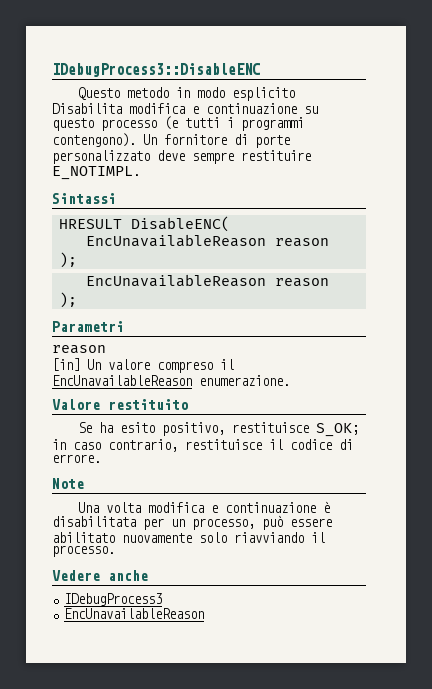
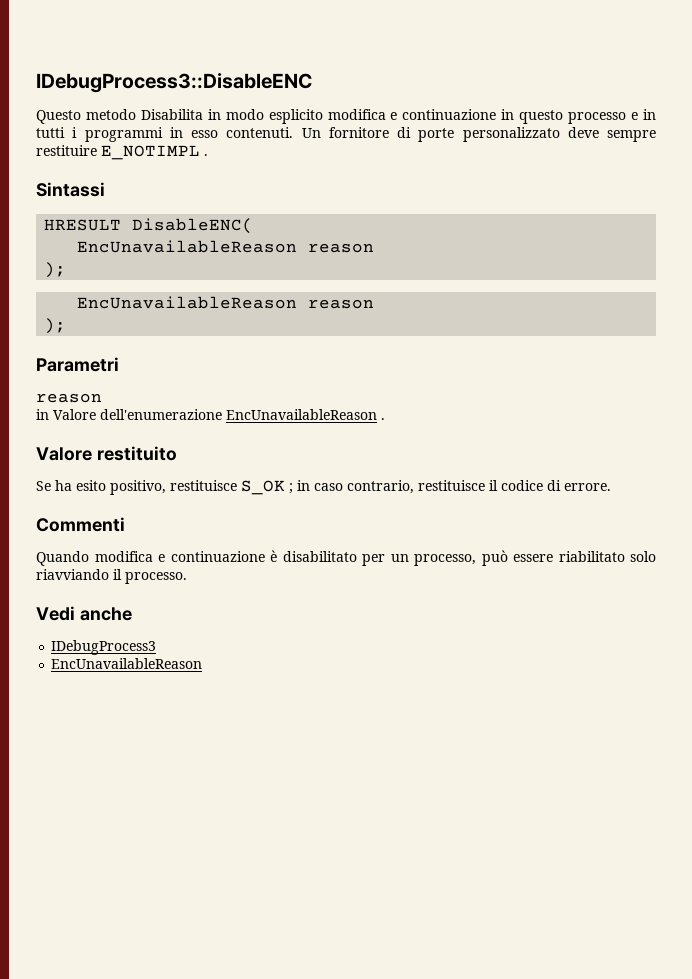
- Questo metodo in modo esplicito Disabilita modifica e continuazione su questo processo (e tutti i programmi contengono).
+ Questo metodo Disabilita in modo esplicito modifica e continuazione in questo processo e in tutti i programmi in esso contenuti.
- Un fornitore di porte personalizzato deve sempre restituire E_NOTIMPL.
+ Un fornitore di porte personalizzato deve sempre restituire E_NOTIMPL .
- [in] Un valore compreso il EncUnavailableReason enumerazione.
+ in Valore dell'enumerazione EncUnavailableReason .
- Se ha esito positivo, restituisce S_OK; in caso contrario, restituisce il codice di errore.
+ Se ha esito positivo, restituisce S_OK ; in caso contrario, restituisce il codice di errore.
- Note
- Una volta modifica e continuazione è disabilitata per un processo, può essere abilitato nuovamente solo riavviando il processo.
+ Commenti
+ Quando modifica e continuazione è disabilitato per un processo, può essere riabilitato solo riavviando il processo.
- Vedere anche
+ Vedi anche

